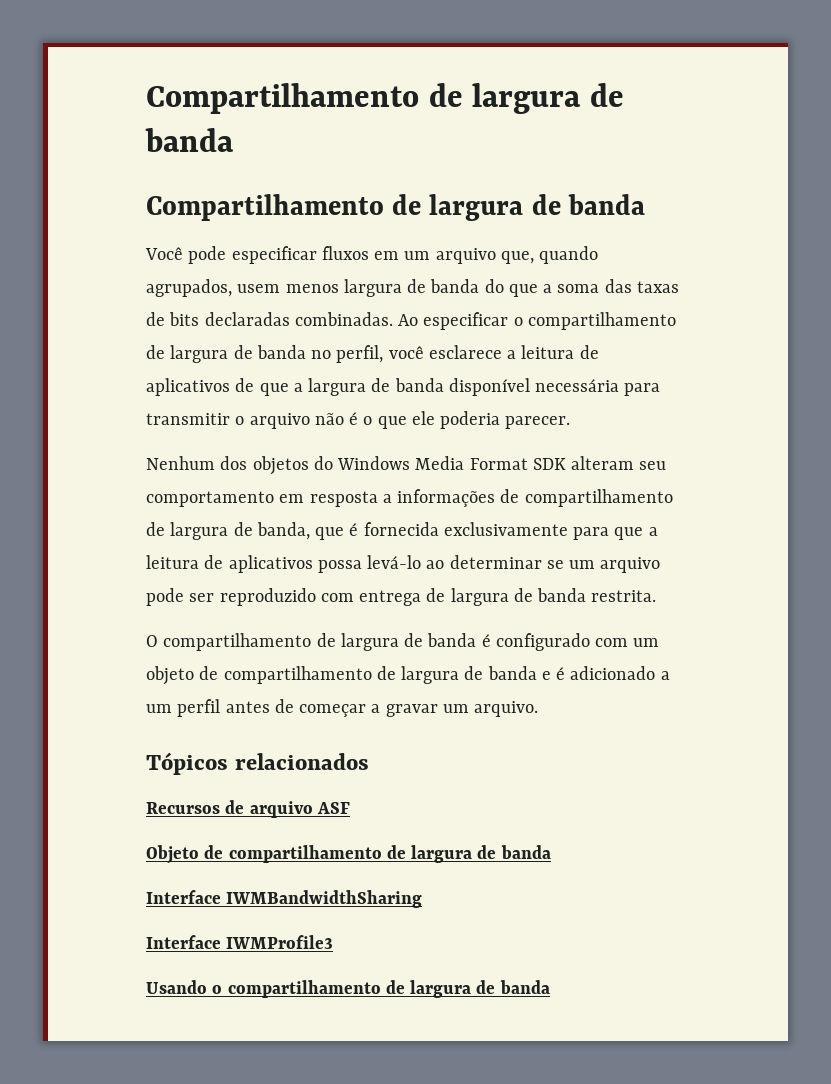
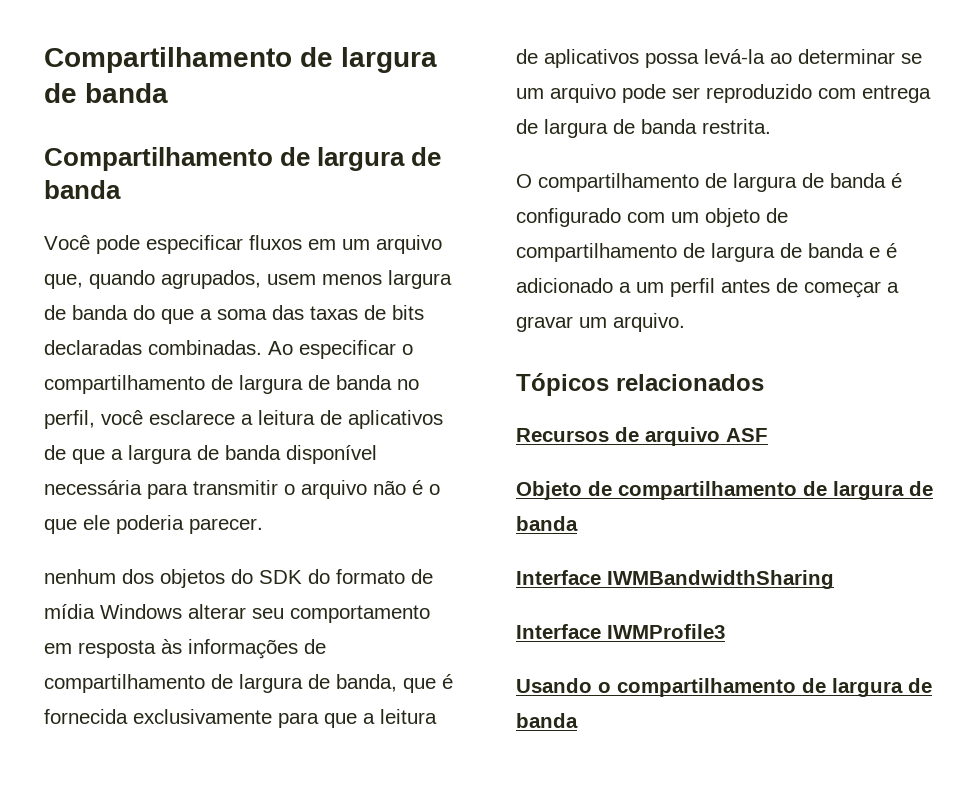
- Nenhum dos objetos do Windows Media Format SDK alteram seu comportamento em resposta a informações de compartilhamento de largura de banda, que é fornecida exclusivamente para que a leitura de aplicativos possa levá-lo ao determinar se um arquivo pode ser reproduzido com entrega de largura de banda restrita.
+ nenhum dos objetos do SDK do formato de mídia Windows alterar seu comportamento em resposta às informações de compartilhamento de largura de banda, que é fornecida exclusivamente para que a leitura de aplicativos possa levá-la ao determinar se um arquivo pode ser reproduzido com entrega de largura de banda restrita.

